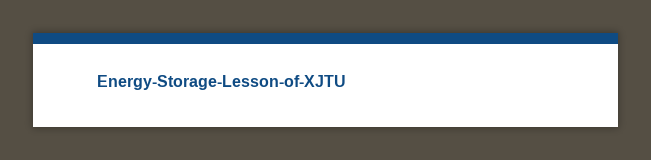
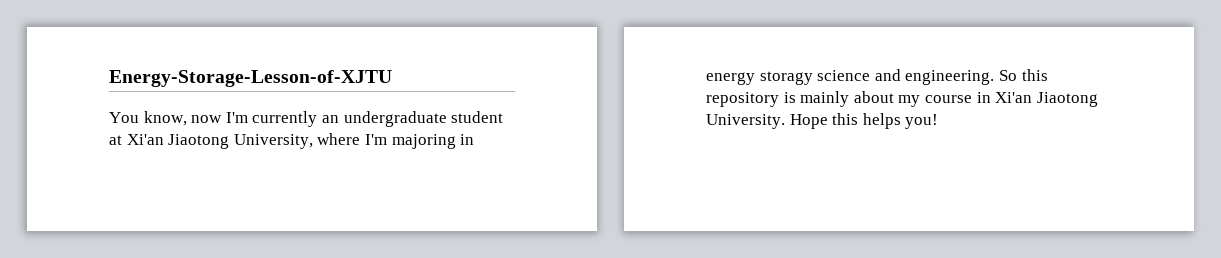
+ You know, now I'm currently an undergraduate student at Xi'an Jiaotong University, where I'm majoring in energy storagy science and engineering. So this repository is mainly about my course in Xi'an Jiaotong University. Hope this helps you!

